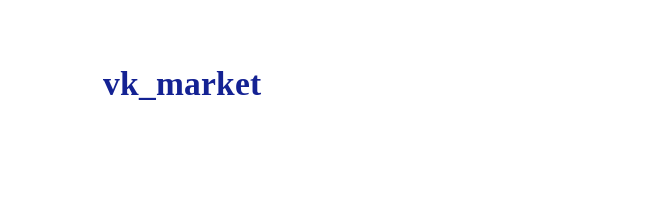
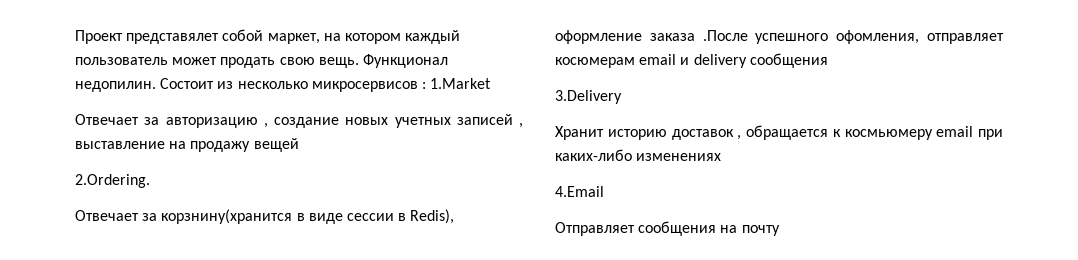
- vk_market
+ Проект представялет собой маркет, на котором каждый пользователь может продать свою вещь. Функционал недопилин. Состоит из несколько микросервисов : 1.Market
+ Отвечает за авторизацию , создание новых учетных записей , выставление на продажу вещей
+ 2.Ordering.
+ Отвечает за корзнину(хранится в виде сессии в Redis), оформление заказа .После успешного офомления, отправляет косюмерам email и delivery сообщения
+ 3.Delivery
+ Хранит историю доставок , обращается к космьюмеру email при каких-либо изменениях
+ 4.Email
+ Отправляет сообщения на почту

